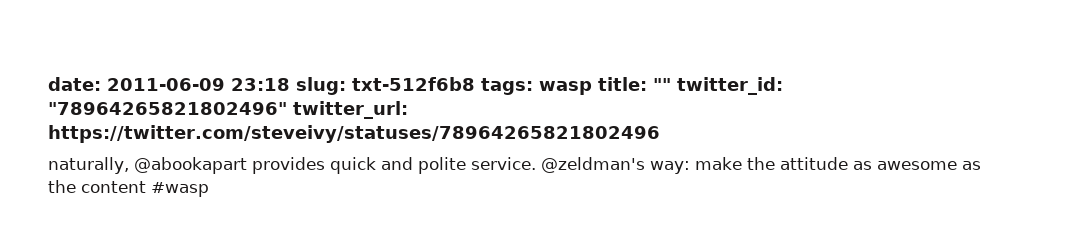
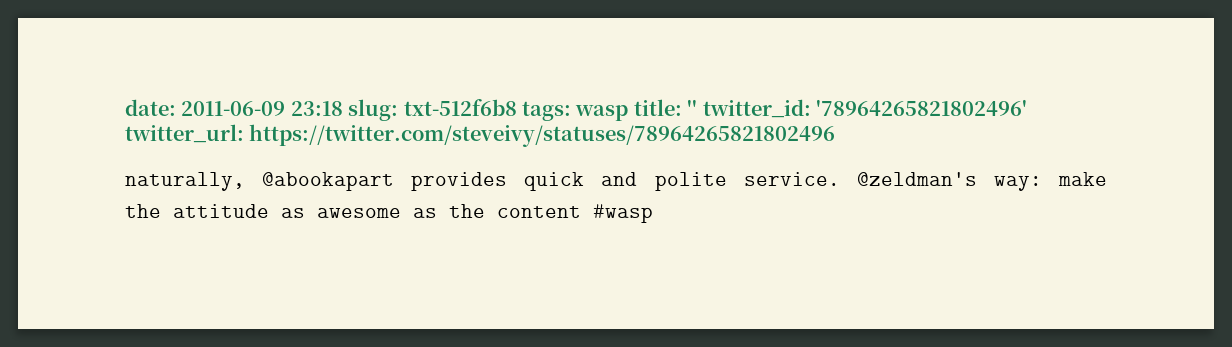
- date: 2011-06-09 23:18 slug: txt-512f6b8 tags: wasp title: "" twitter_id: "78964265821802496" twitter_url: https://twitter.com/steveivy/statuses/78964265821802496
+ date: 2011-06-09 23:18 slug: txt-512f6b8 tags: wasp title: '' twitter_id: '78964265821802496' twitter_url: https://twitter.com/steveivy/statuses/78964265821802496

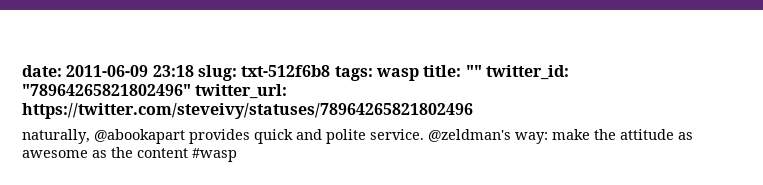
- date: 2011-06-09 23:18 slug: txt-512f6b8 tags: wasp title: '' twitter_id: '78964265821802496' twitter_url: https://twitter.com/steveivy/statuses/78964265821802496
+ date: 2011-06-09 23:18 slug: txt-512f6b8 tags: wasp title: "" twitter_id: "78964265821802496" twitter_url: https://twitter.com/steveivy/statuses/78964265821802496

